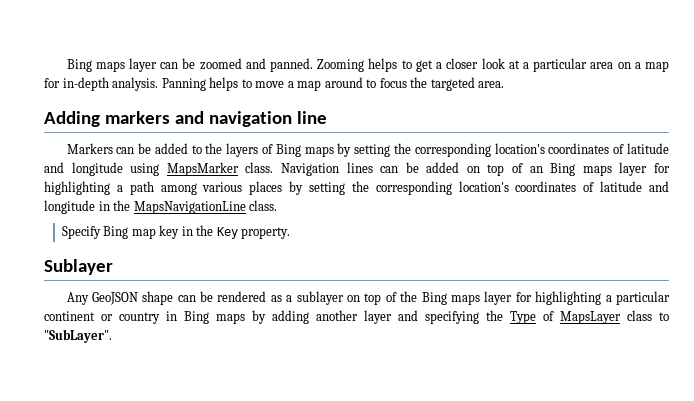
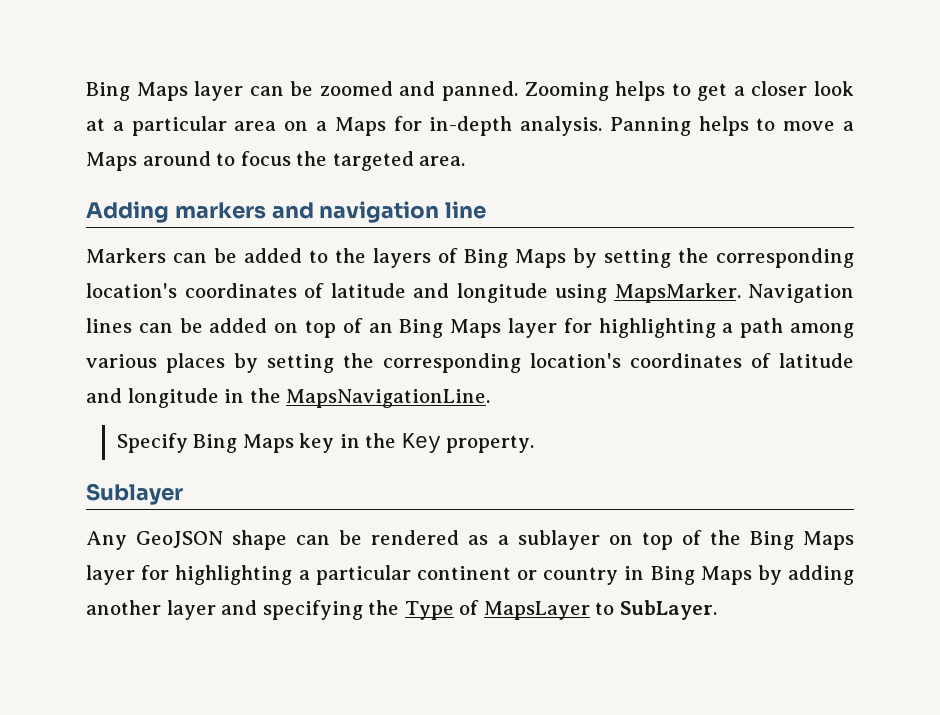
- Bing maps layer can be zoomed and panned.
+ Bing Maps layer can be zoomed and panned.
- Zooming helps to get a closer look at a particular area on a map for in-depth analysis.
+ Zooming helps to get a closer look at a particular area on a Maps for in-depth analysis.
- Panning helps to move a map around to focus the targeted area.
+ Panning helps to move a Maps around to focus the targeted area.
- Markers can be added to the layers of Bing maps by setting the corresponding location's coordinates of latitude and longitude using MapsMarker class.
+ Markers can be added to the layers of Bing Maps by setting the corresponding location's coordinates of latitude and longitude using MapsMarker.
- Navigation lines can be added on top of an Bing maps layer for highlighting a path among various places by setting the corresponding location's coordinates of latitude and longitude in the MapsNavigationLine class.
+ Navigation lines can be added on top of an Bing Maps layer for highlighting a path among various places by setting the corresponding location's coordinates of latitude and longitude in the MapsNavigationLine.
- Specify Bing map key in the Key property.
+ Specify Bing Maps key in the Key property.
- Any GeoJSON shape can be rendered as a sublayer on top of the Bing maps layer for highlighting a particular continent or country in Bing maps by adding another layer and specifying the Type of MapsLayer class to "SubLayer".
+ Any GeoJSON shape can be rendered as a sublayer on top of the Bing Maps layer for highlighting a particular continent or country in Bing Maps by adding another layer and specifying the Type of MapsLayer to SubLayer.

